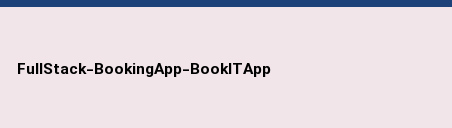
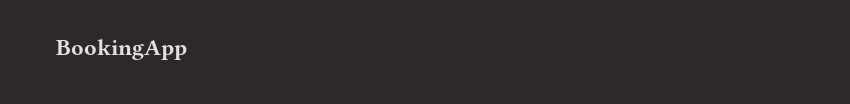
- FullStack-BookingApp-BookITApp
+ BookingApp

